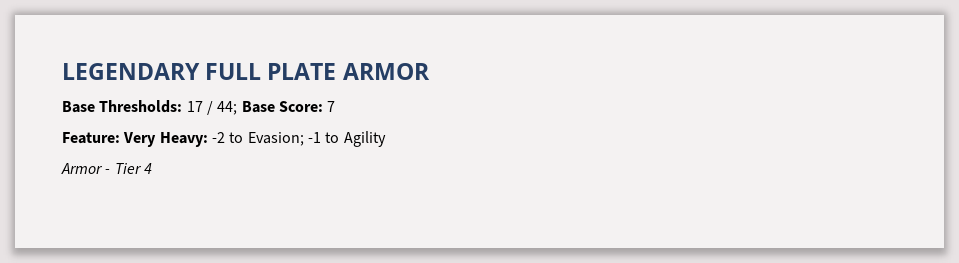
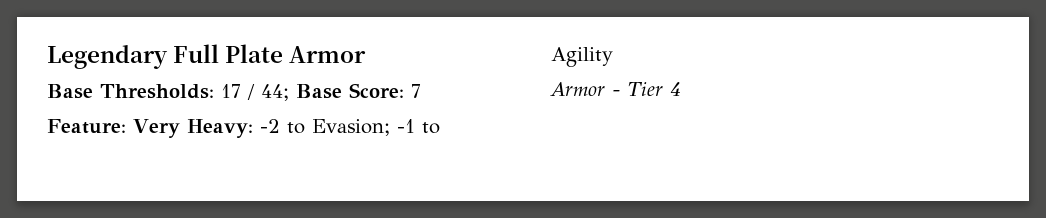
- LEGENDARY FULL PLATE ARMOR
+ Legendary Full Plate Armor

